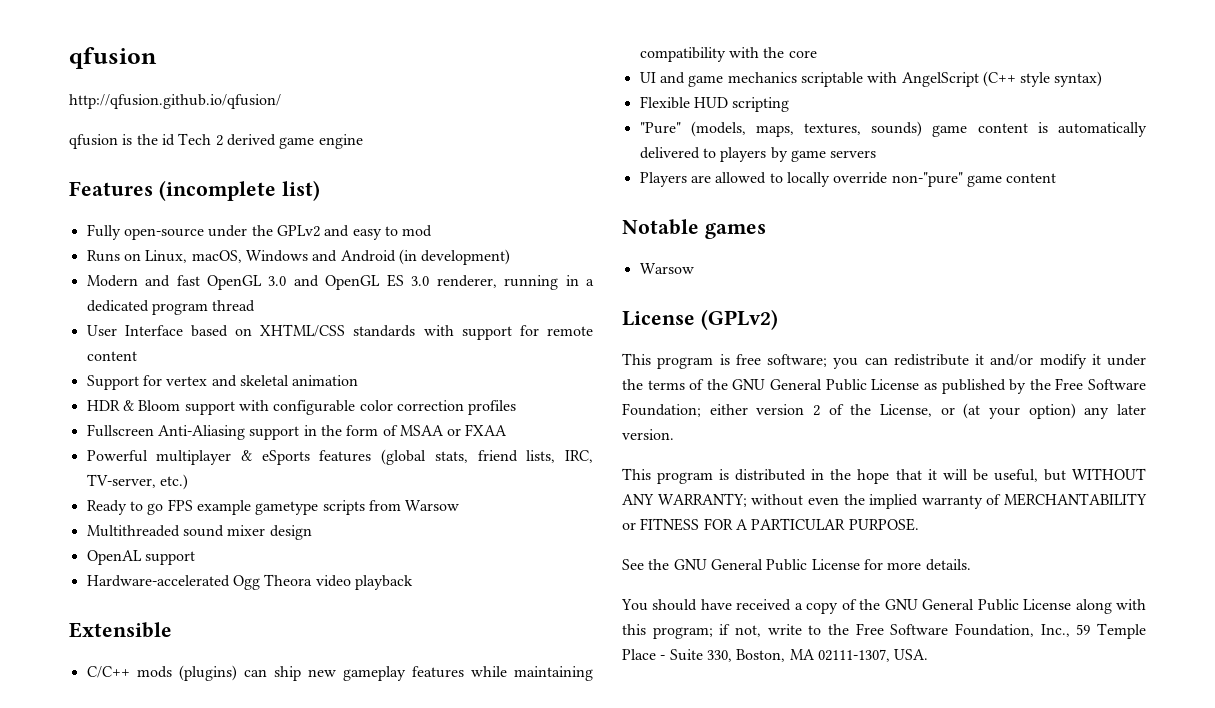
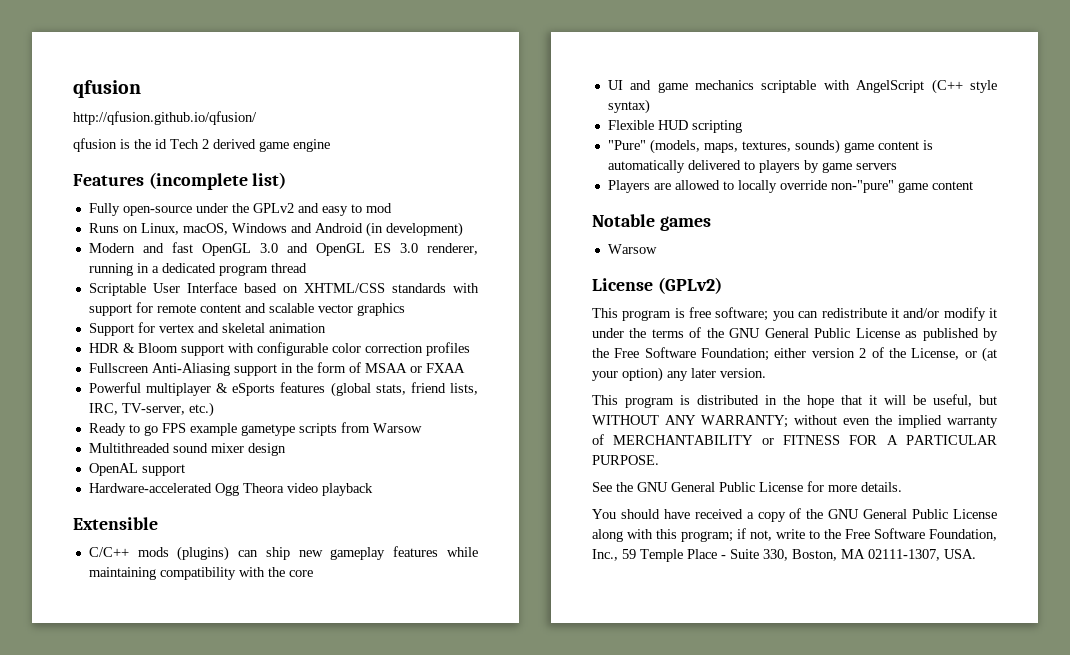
- User Interface based on XHTML/CSS standards with support for remote content
+ Scriptable User Interface based on XHTML/CSS standards with support for remote content and scalable vector graphics

